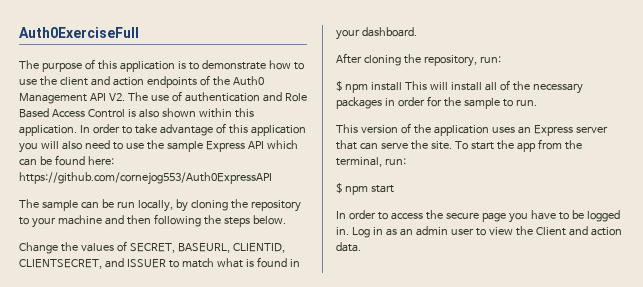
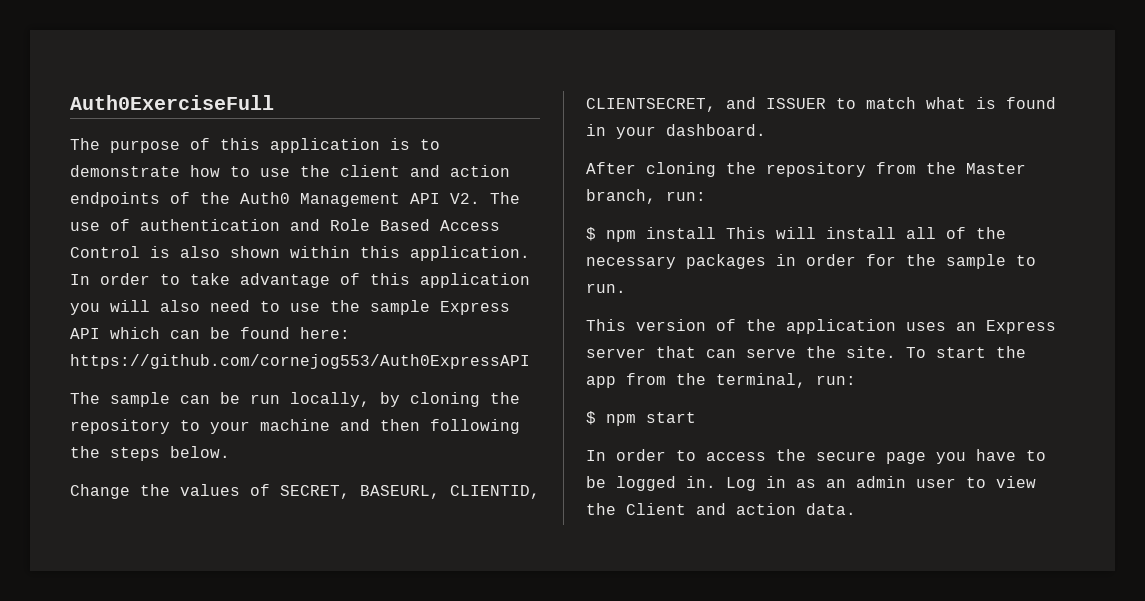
- After cloning the repository, run:
+ After cloning the repository from the Master branch, run:

